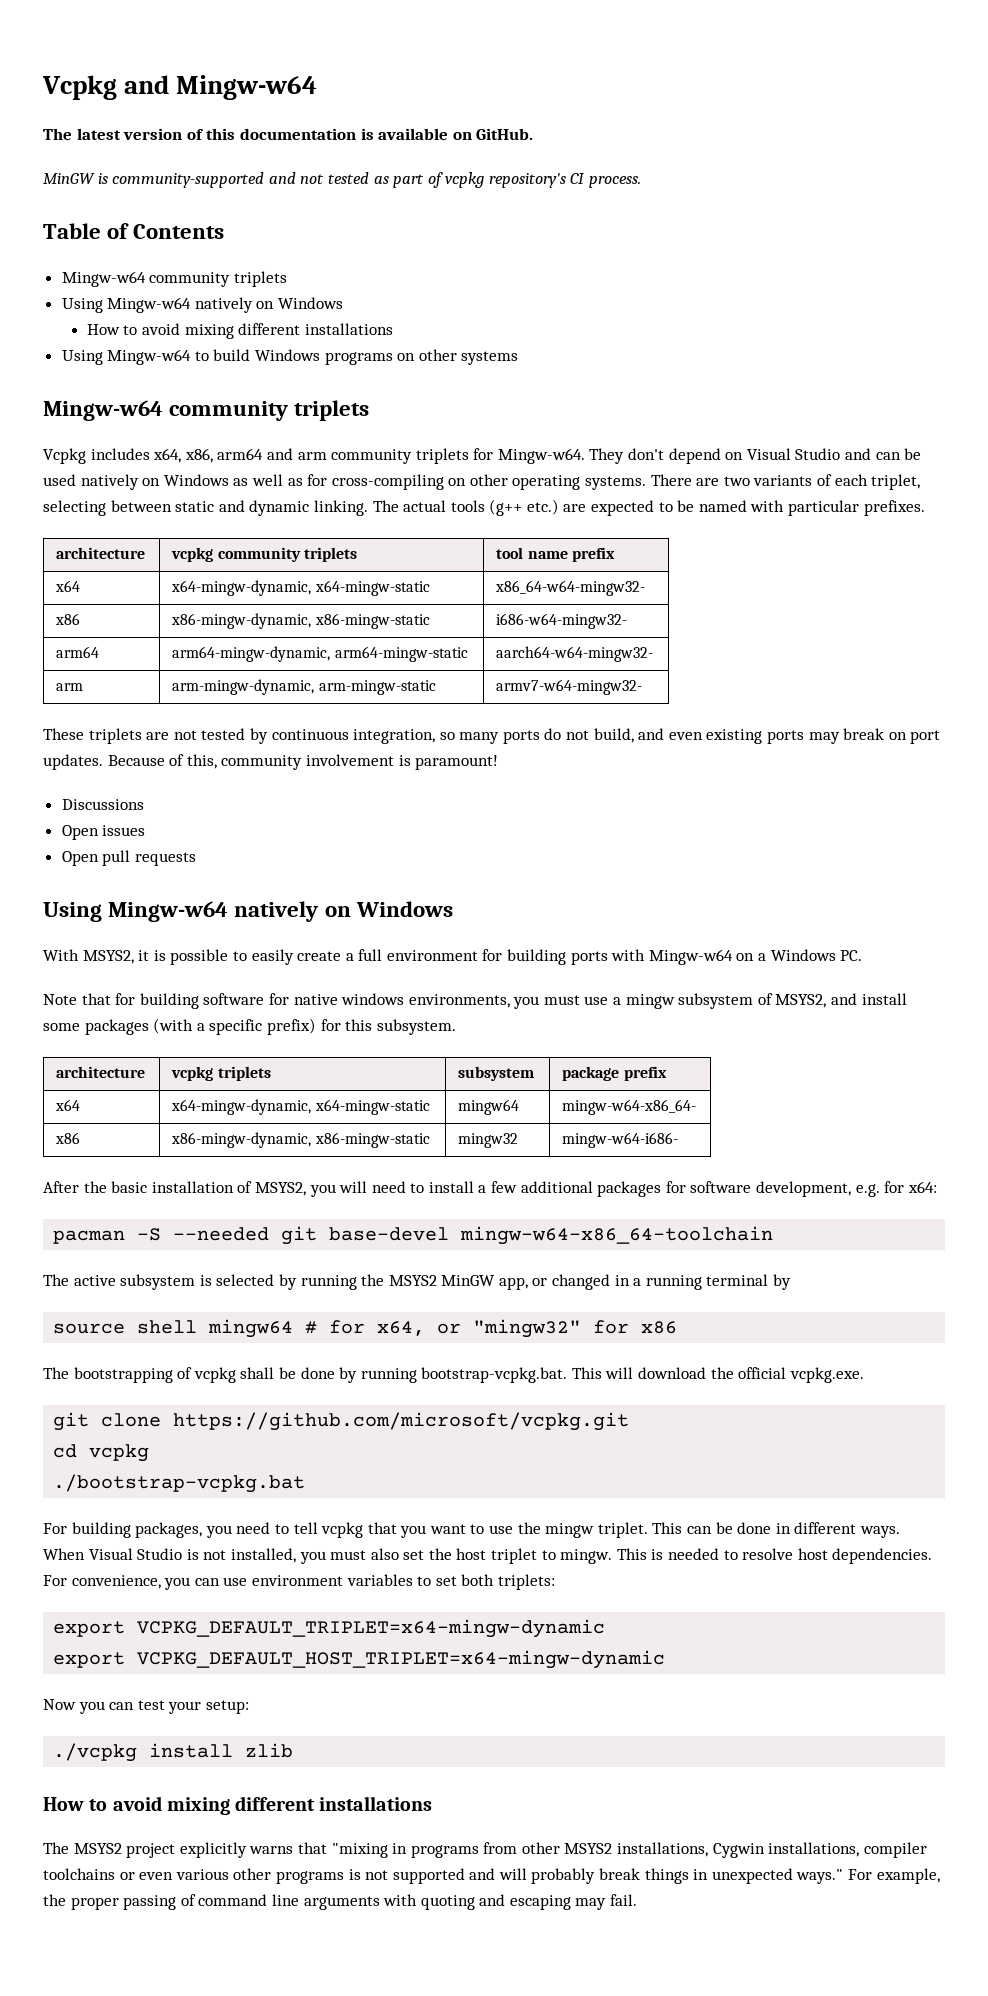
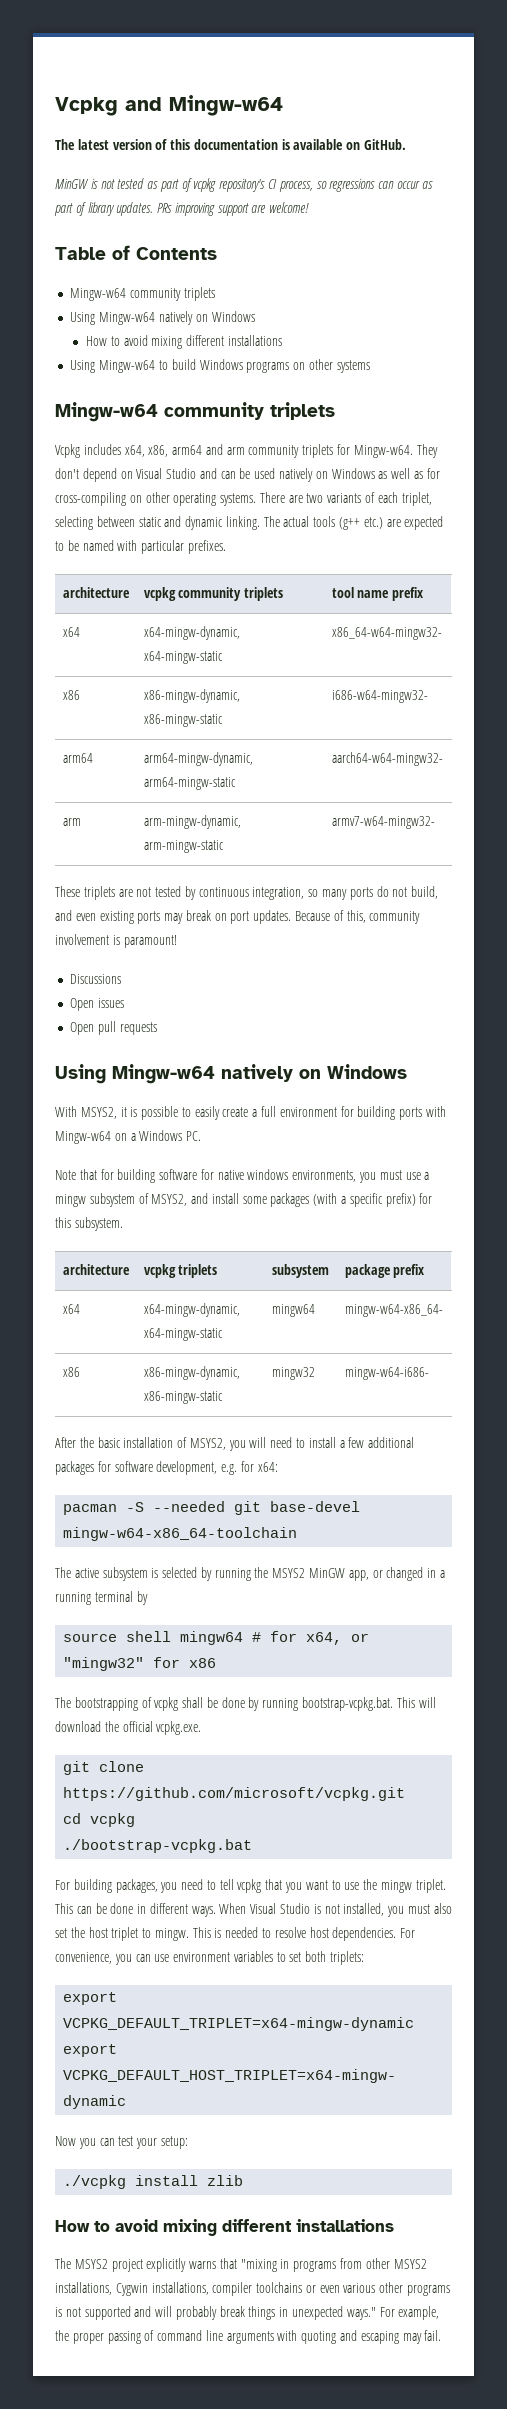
- MinGW is community-supported and not tested as part of vcpkg repository's CI process.
+ MinGW is not tested as part of vcpkg repository's CI process, so regressions can occur as part of library updates. PRs improving support are welcome!

